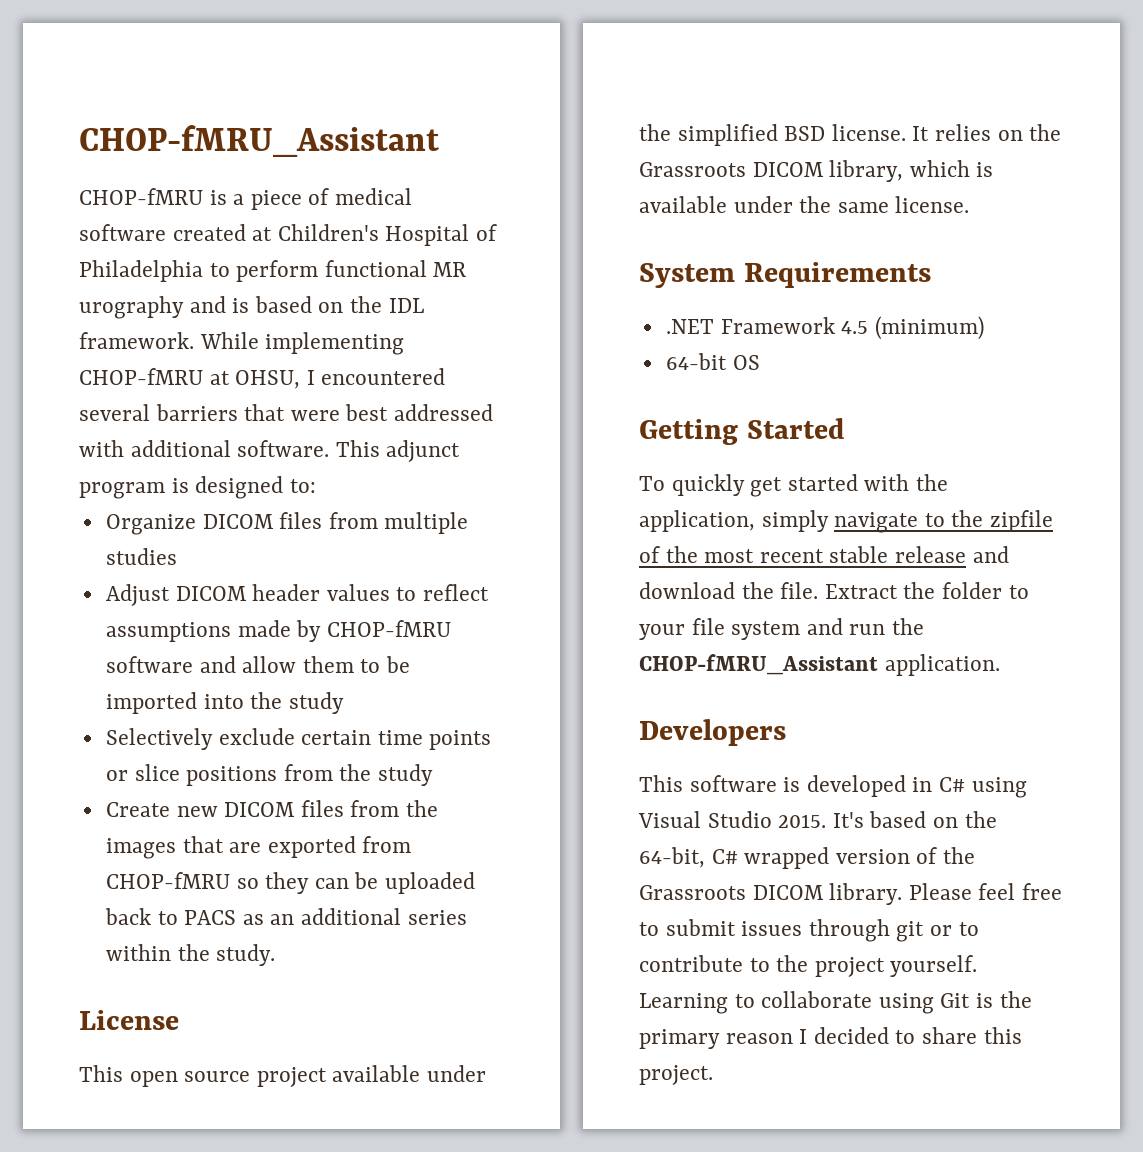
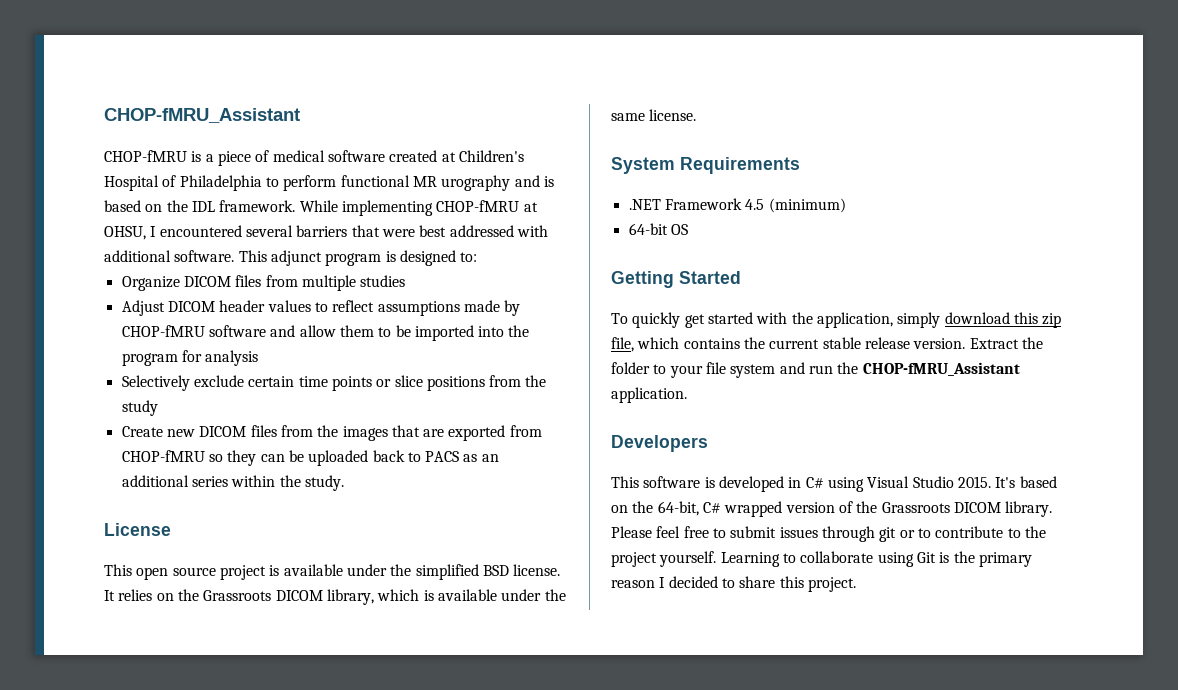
- Adjust DICOM header values to reflect assumptions made by CHOP-fMRU software and allow them to be imported into the study
+ Adjust DICOM header values to reflect assumptions made by CHOP-fMRU software and allow them to be imported into the program for analysis
- This open source project available under the simplified BSD license.
+ This open source project is available under the simplified BSD license.
- To quickly get started with the application, simply navigate to the zipfile of the most recent stable release and download the file.
+ To quickly get started with the application, simply download this zip file, which contains the current stable release version.

